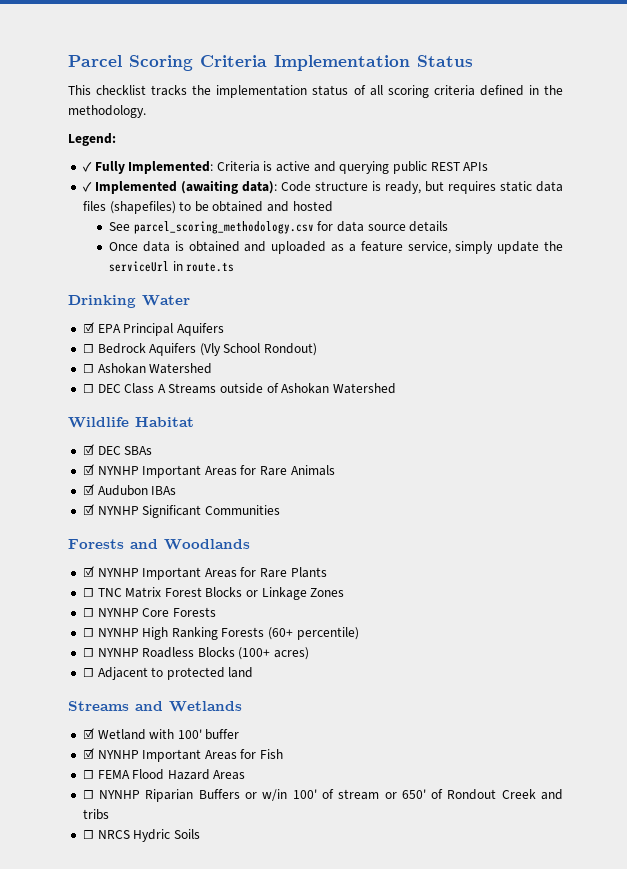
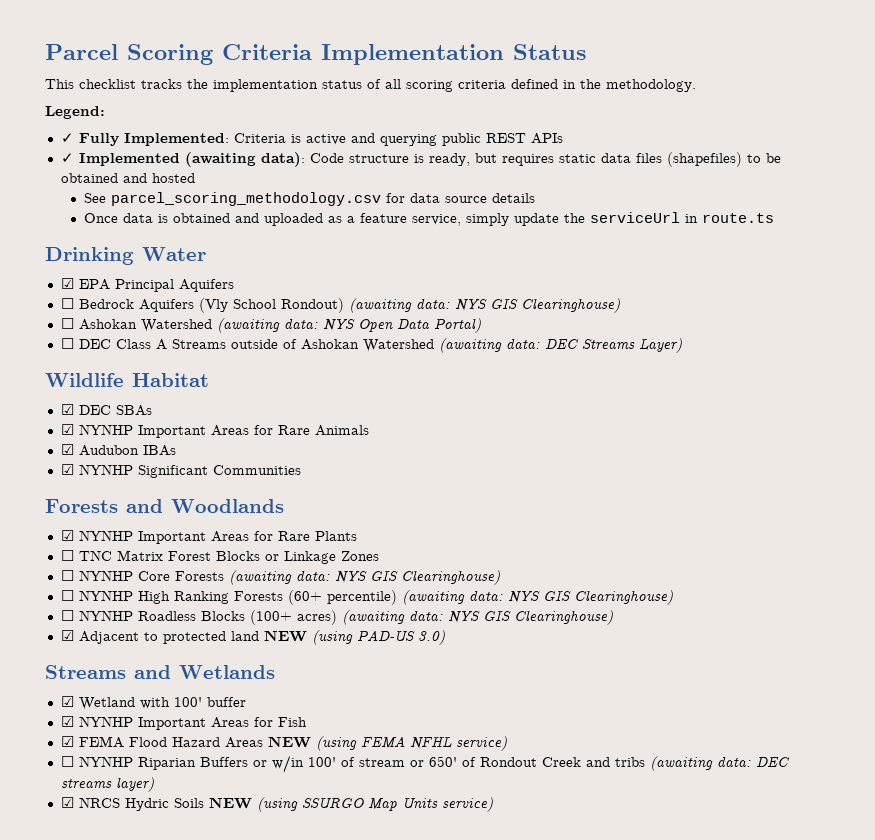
- ☐ Bedrock Aquifers (Vly School Rondout)
- ☐ Ashokan Watershed
+ ☐ Bedrock Aquifers (Vly School Rondout) (awaiting data: NYS GIS Clearinghouse)
+ ☐ Ashokan Watershed (awaiting data: NYS Open Data Portal)
- ☐ DEC Class A Streams outside of Ashokan Watershed
+ ☐ DEC Class A Streams outside of Ashokan Watershed (awaiting data: DEC Streams Layer)
- ☐ NYNHP Core Forests
+ ☐ NYNHP Core Forests (awaiting data: NYS GIS Clearinghouse)
- ☐ NYNHP High Ranking Forests (60+ percentile)
+ ☐ NYNHP High Ranking Forests (60+ percentile) (awaiting data: NYS GIS Clearinghouse)
- ☐ NYNHP Roadless Blocks (100+ acres)
- ☐ Adjacent to protected land
+ ☐ NYNHP Roadless Blocks (100+ acres) (awaiting data: NYS GIS Clearinghouse)
+ ☑ Adjacent to protected land NEW (using PAD-US 3.0)
- ☐ FEMA Flood Hazard Areas
+ ☑ FEMA Flood Hazard Areas NEW (using FEMA NFHL service)
- ☐ NYNHP Riparian Buffers or w/in 100' of stream or 650' of Rondout Creek and tribs
- ☐ NRCS Hydric Soils
+ ☐ NYNHP Riparian Buffers or w/in 100' of stream or 650' of Rondout Creek and tribs (awaiting data: DEC streams layer)
+ ☑ NRCS Hydric Soils NEW (using SSURGO Map Units service)

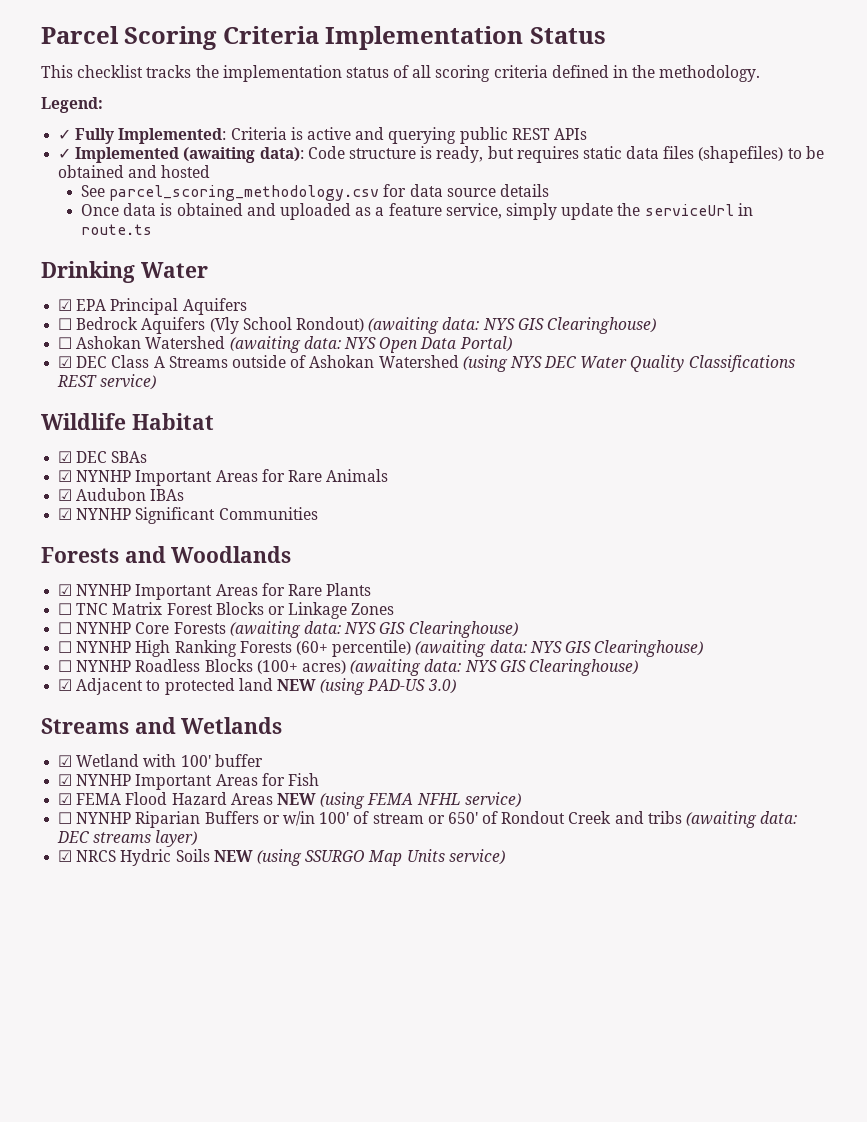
- ☐ DEC Class A Streams outside of Ashokan Watershed (awaiting data: DEC Streams Layer)
+ ☑ DEC Class A Streams outside of Ashokan Watershed (using NYS DEC Water Quality Classifications REST service)

